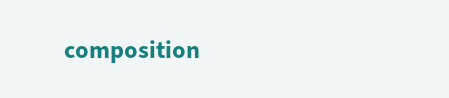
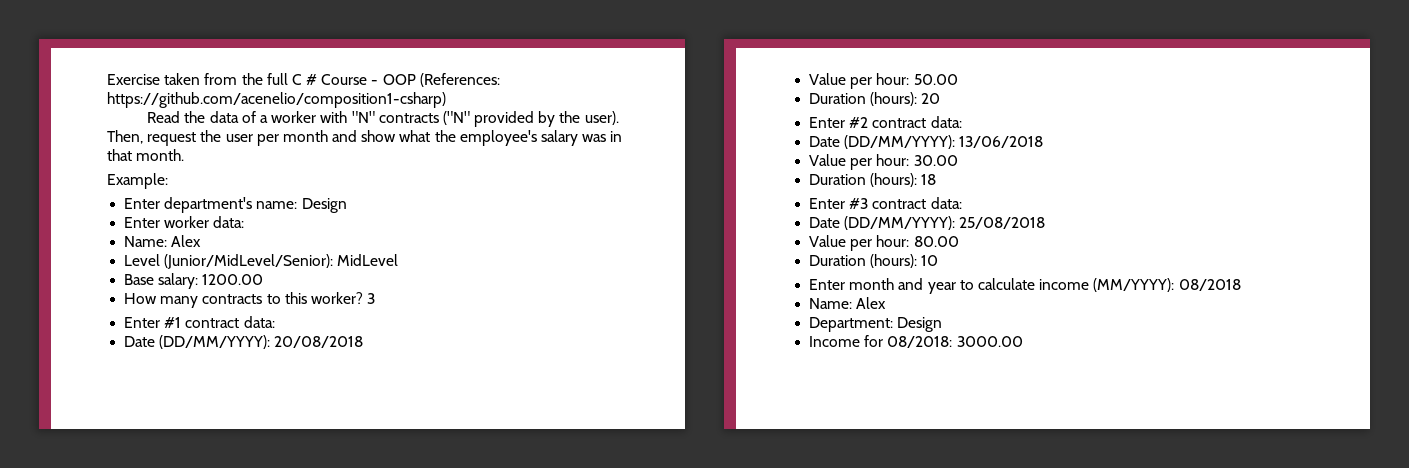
- composition
+ Exercise taken from the full C # Course - OOP (References: https://github.com/acenelio/composition1-csharp)
+ Read the data of a worker with "N" contracts ("N" provided by the user). Then, request the user per month and show what the employee's salary was in that month.
+ Example:
+ Enter department's name: Design
+ Enter worker data:
+ Name: Alex
+ Level (Junior/MidLevel/Senior): MidLevel
+ Base salary: 1200.00
+ How many contracts to this worker? 3
+ Enter #1 contract data:
+ Date (DD/MM/YYYY): 20/08/2018
+ Value per hour: 50.00
+ Duration (hours): 20
+ Enter #2 contract data:
+ Date (DD/MM/YYYY): 13/06/2018
+ Value per hour: 30.00
+ Duration (hours): 18
+ Enter #3 contract data:
+ Date (DD/MM/YYYY): 25/08/2018
+ Value per hour: 80.00
+ Duration (hours): 10
+ Enter month and year to calculate income (MM/YYYY): 08/2018
+ Name: Alex
+ Department: Design
+ Income for 08/2018: 3000.00

